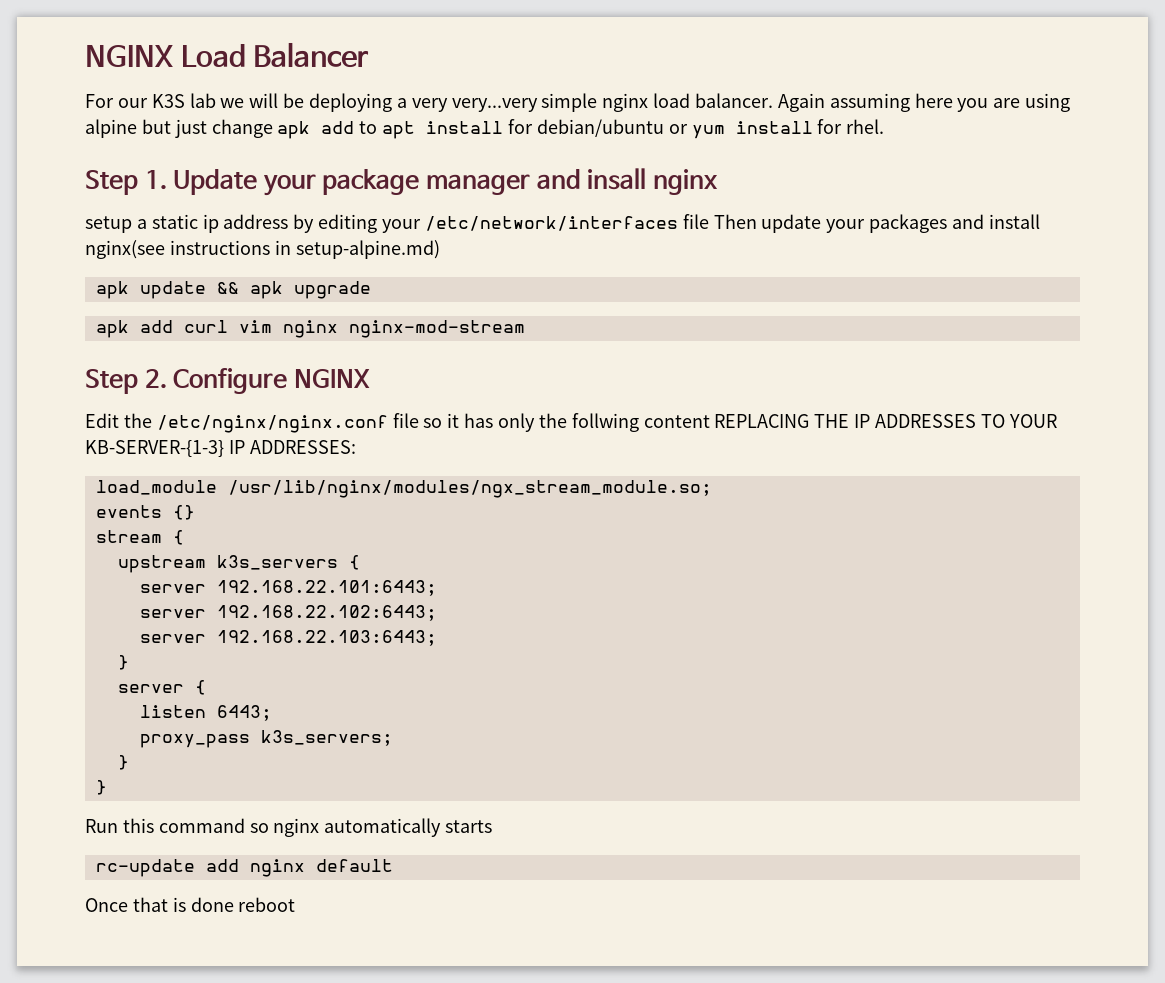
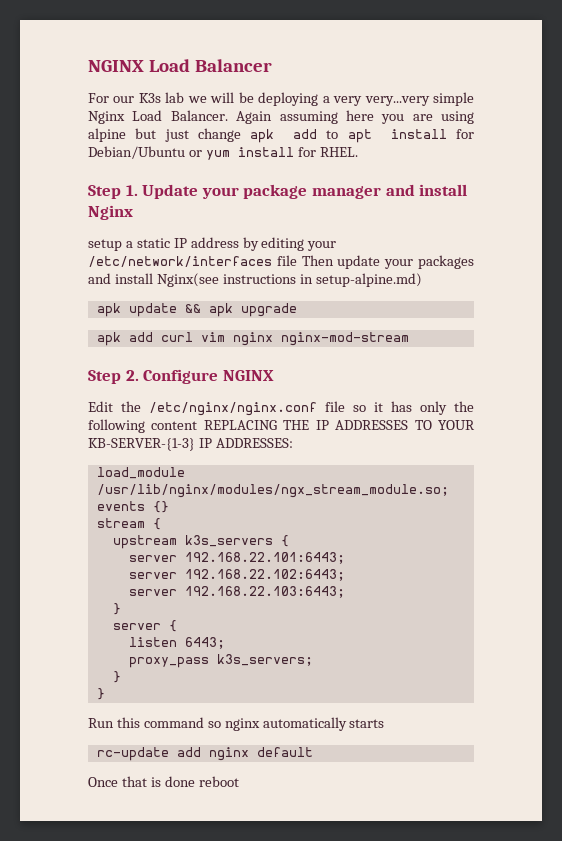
- For our K3S lab we will be deploying a very very...very simple nginx load balancer.
+ For our K3s lab we will be deploying a very very...very simple Nginx Load Balancer.
- Again assuming here you are using alpine but just change apk add to apt install for debian/ubuntu or yum install for rhel.
+ Again assuming here you are using alpine but just change apk add to apt install for Debian/Ubuntu or yum install for RHEL.
- Step 1. Update your package manager and insall nginx
+ Step 1. Update your package manager and install Nginx
- setup a static ip address by editing your /etc/network/interfaces file Then update your packages and install nginx(see instructions in setup-alpine.md)
+ setup a static IP address by editing your /etc/network/interfaces file Then update your packages and install Nginx(see instructions in setup-alpine.md)
- Edit the /etc/nginx/nginx.conf file so it has only the follwing content REPLACING THE IP ADDRESSES TO YOUR KB-SERVER-{1-3} IP ADDRESSES:
+ Edit the /etc/nginx/nginx.conf file so it has only the following content REPLACING THE IP ADDRESSES TO YOUR KB-SERVER-{1-3} IP ADDRESSES:

